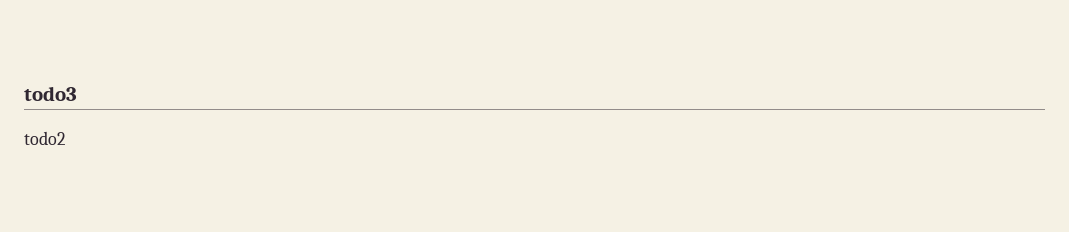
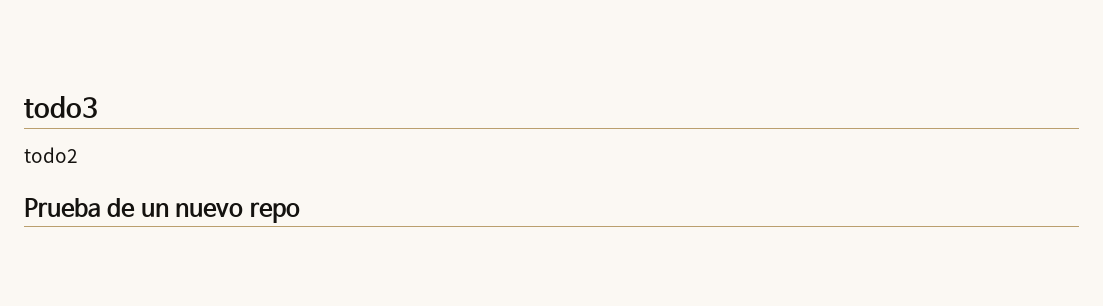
+ Prueba de un nuevo repo

